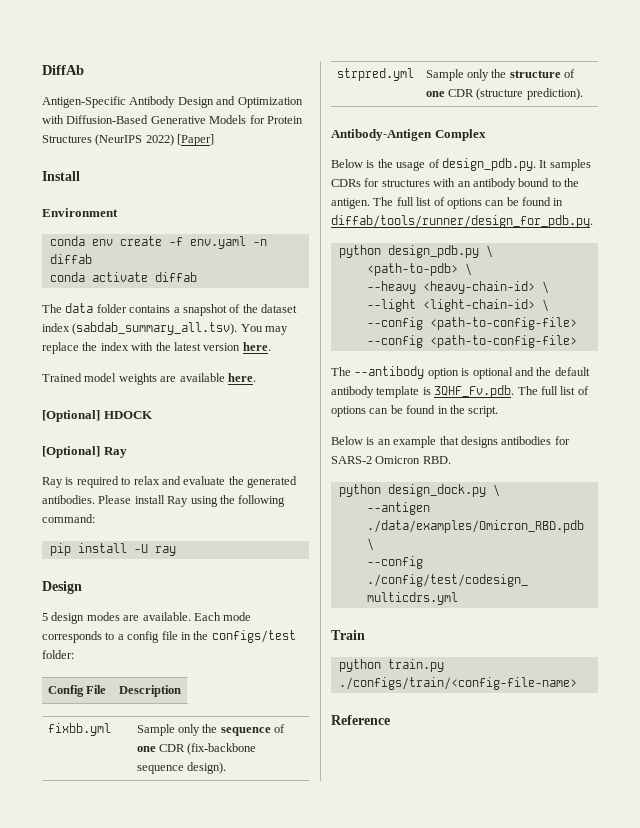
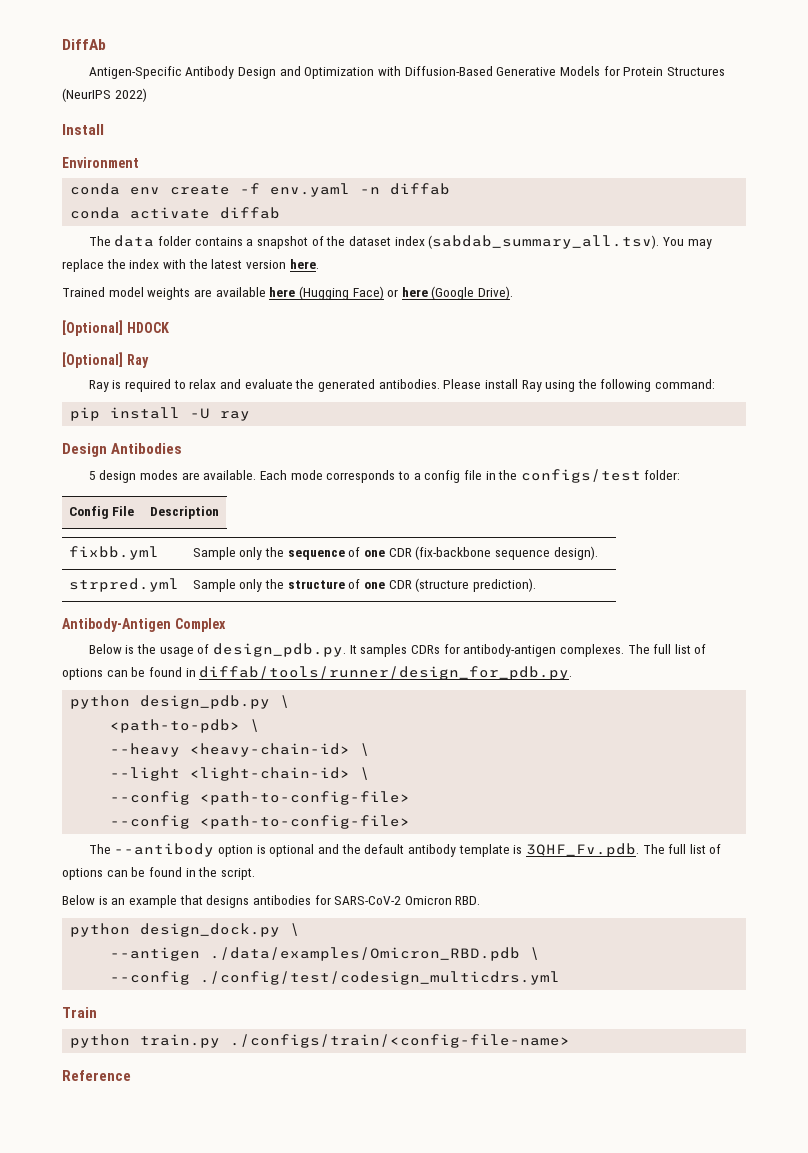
- Antigen-Specific Antibody Design and Optimization with Diffusion-Based Generative Models for Protein Structures (NeurIPS 2022) [Paper]
+ Antigen-Specific Antibody Design and Optimization with Diffusion-Based Generative Models for Protein Structures (NeurIPS 2022)
- Trained model weights are available here.
+ Trained model weights are available here (Hugging Face) or here (Google Drive).
  pip install -U ray
- Design
+ Design Antibodies
- Below is the usage of design_pdb.py. It samples CDRs for structures with an antibody bound to the antigen.
+ Below is the usage of design_pdb.py. It samples CDRs for antibody-antigen complexes.
- Below is an example that designs antibodies for SARS-2 Omicron RBD.
+ Below is an example that designs antibodies for SARS-CoV-2 Omicron RBD.

